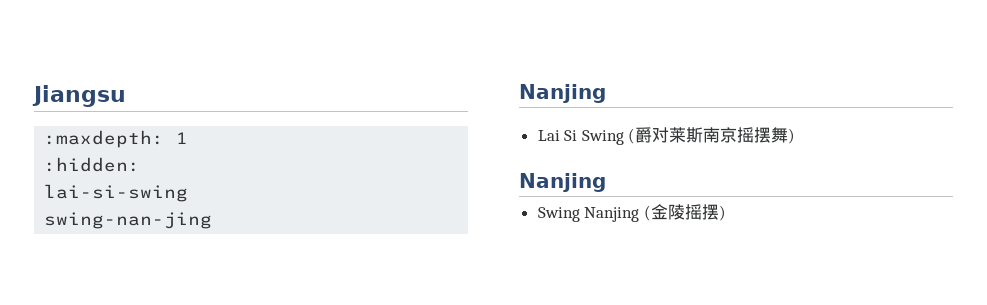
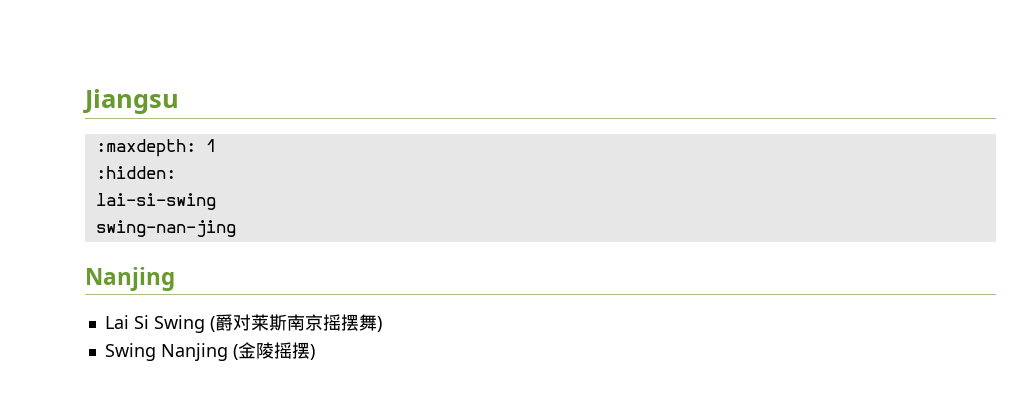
  Lai Si Swing (爵对莱斯南京摇摆舞)
- Nanjing

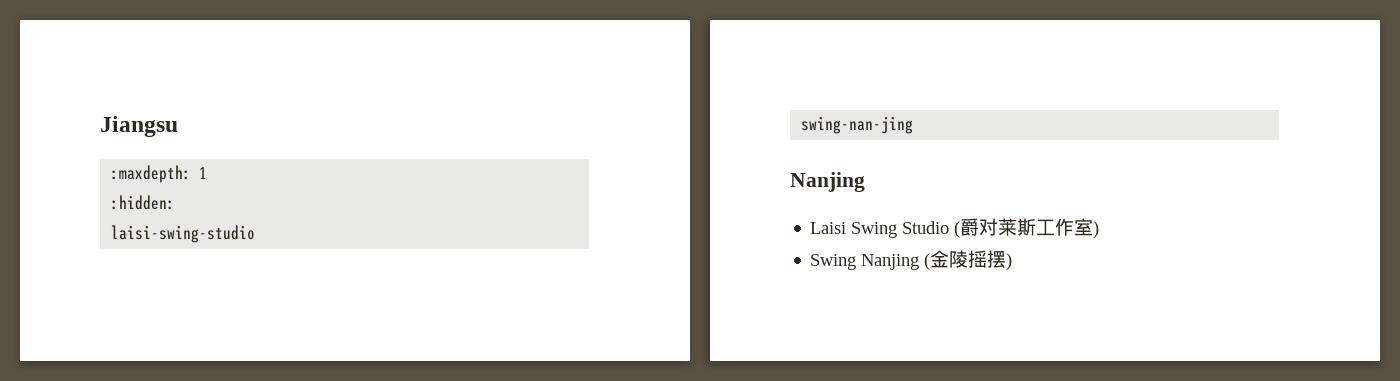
- lai-si-swing
+ laisi-swing-studio
- Lai Si Swing (爵对莱斯南京摇摆舞)
+ Laisi Swing Studio (爵对莱斯工作室)

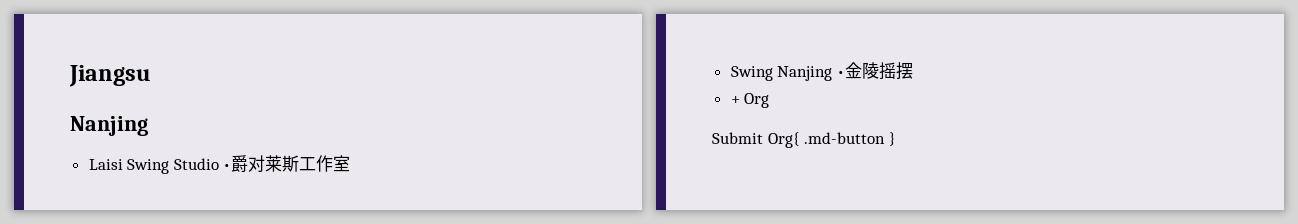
- :maxdepth: 1
- :hidden:
- laisi-swing-studio
- swing-nan-jing
- Laisi Swing Studio (爵对莱斯工作室)
+ Laisi Swing Studio •爵对莱斯工作室
- Swing Nanjing (金陵摇摆)
+ Swing Nanjing •金陵摇摆
+ + Org
+ Submit Org{ .md-button }

